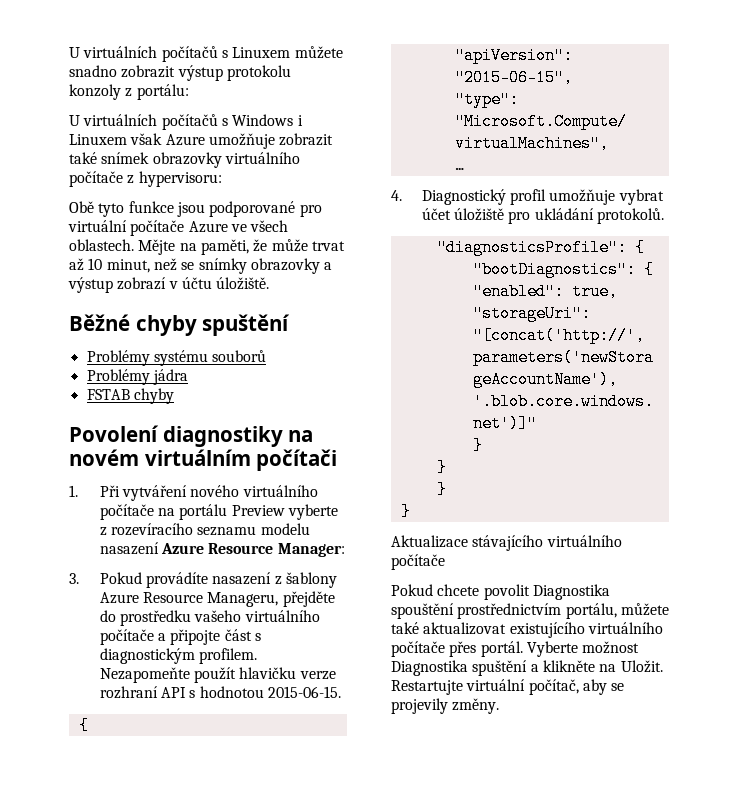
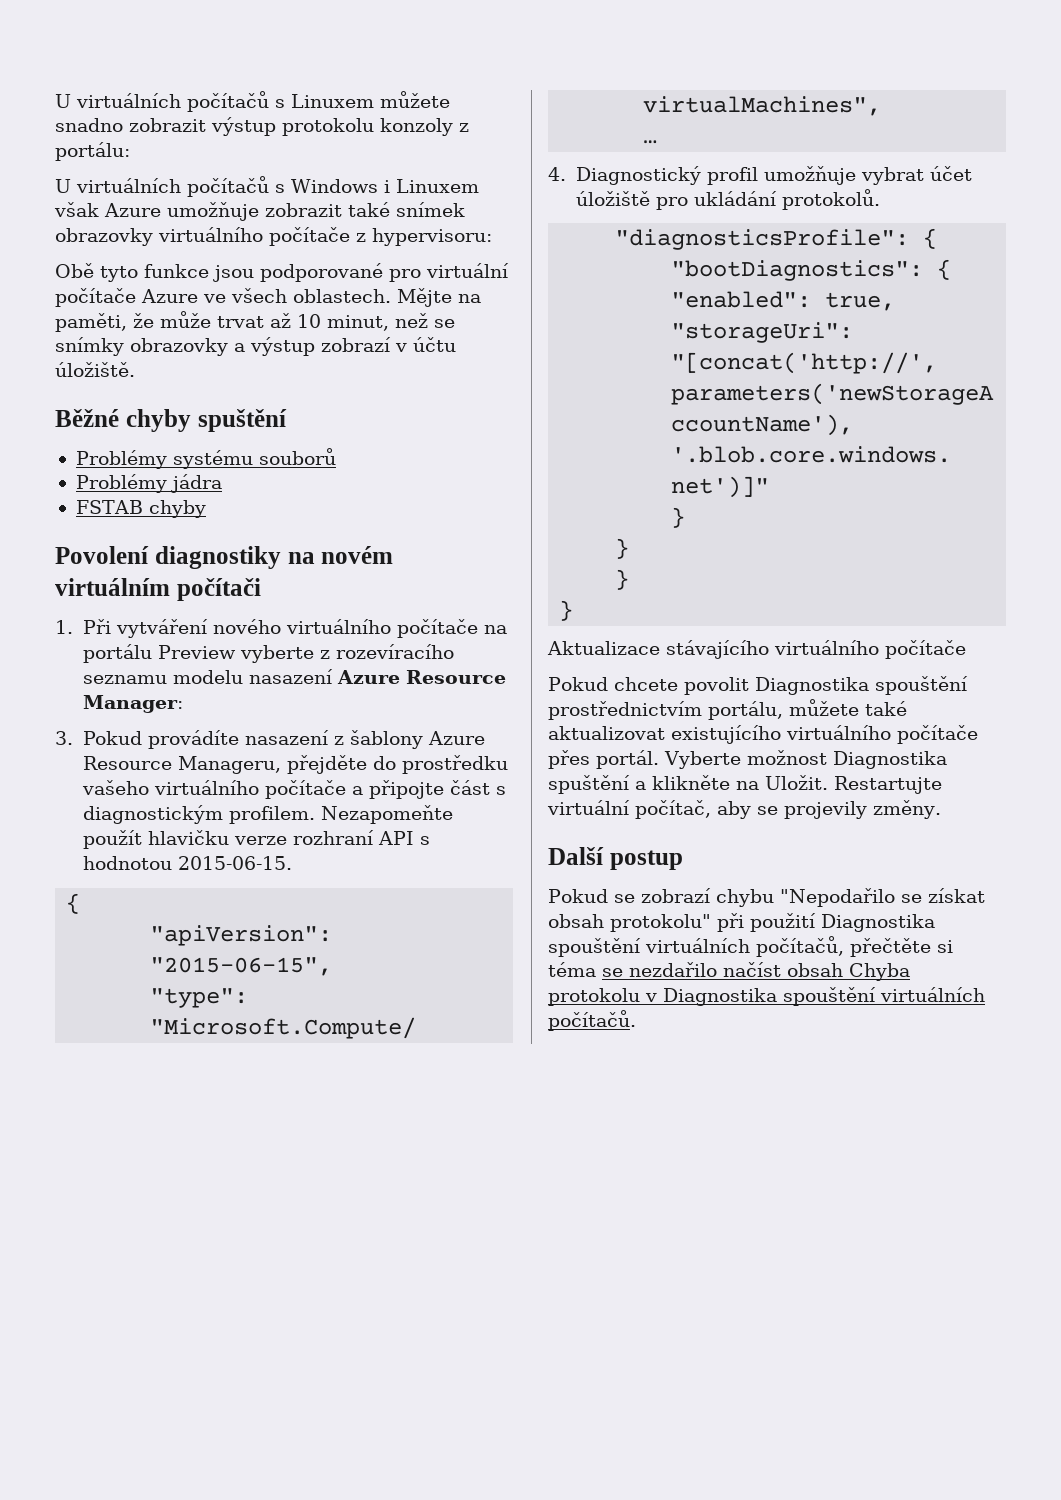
+ Další postup
+ Pokud se zobrazí chybu "Nepodařilo se získat obsah protokolu" při použití Diagnostika spouštění virtuálních počítačů, přečtěte si téma se nezdařilo načíst obsah Chyba protokolu v Diagnostika spouštění virtuálních počítačů.

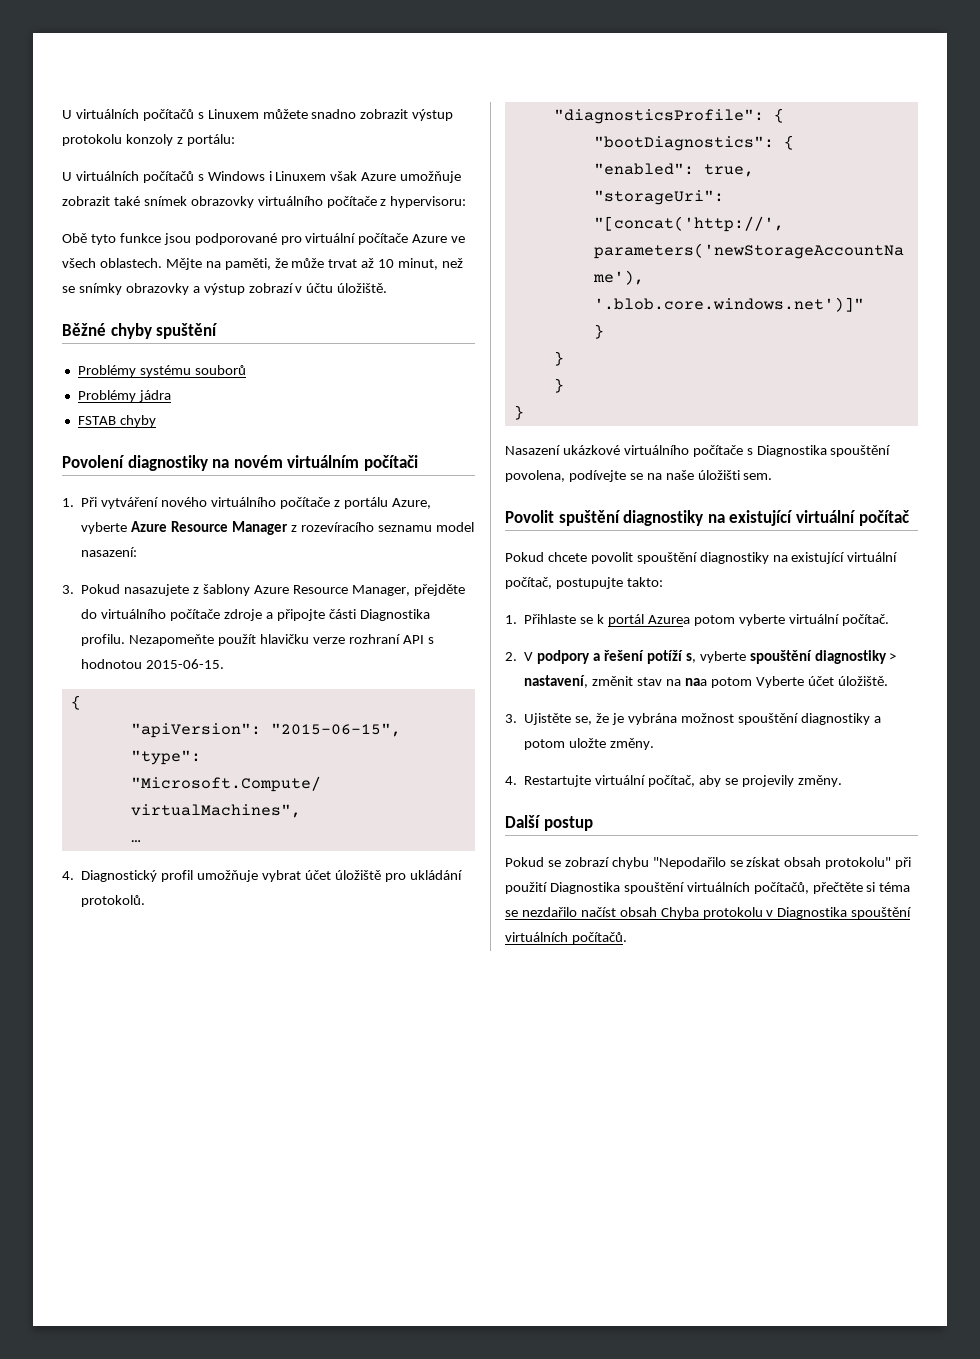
- 1. Při vytváření nového virtuálního počítače na portálu Preview vyberte z rozevíracího seznamu modelu nasazení Azure Resource Manager:
+ 1. Při vytváření nového virtuálního počítače z portálu Azure, vyberte Azure Resource Manager z rozevíracího seznamu model nasazení:
- 3. Pokud provádíte nasazení z šablony Azure Resource Manageru, přejděte do prostředku vašeho virtuálního počítače a připojte část s diagnostickým profilem.
+ 3. Pokud nasazujete z šablony Azure Resource Manager, přejděte do virtuálního počítače zdroje a připojte části Diagnostika profilu.
- Aktualizace stávajícího virtuálního počítače
- Pokud chcete povolit Diagnostika spouštění prostřednictvím portálu, můžete také aktualizovat existujícího virtuálního počítače přes portál. Vyberte možnost Diagnostika spuštění a klikněte na Uložit. Restartujte virtuální počítač, aby se projevily změny.
+ Nasazení ukázkové virtuálního počítače s Diagnostika spouštění povolena, podívejte se na naše úložišti sem.
+ Povolit spuštění diagnostiky na existující virtuální počítač
+ Pokud chcete povolit spouštění diagnostiky na existující virtuální počítač, postupujte takto:
+ 1. Přihlaste se k portál Azurea potom vyberte virtuální počítač.
+ 2. V podpory a řešení potíží s, vyberte spouštění diagnostiky > nastavení, změnit stav na naa potom Vyberte účet úložiště.
+ 3. Ujistěte se, že je vybrána možnost spouštění diagnostiky a potom uložte změny.
+ 4. Restartujte virtuální počítač, aby se projevily změny.

